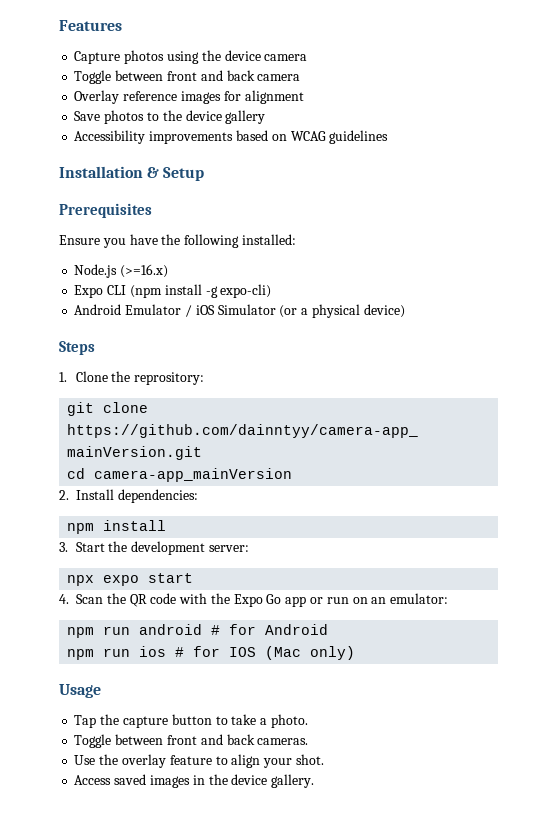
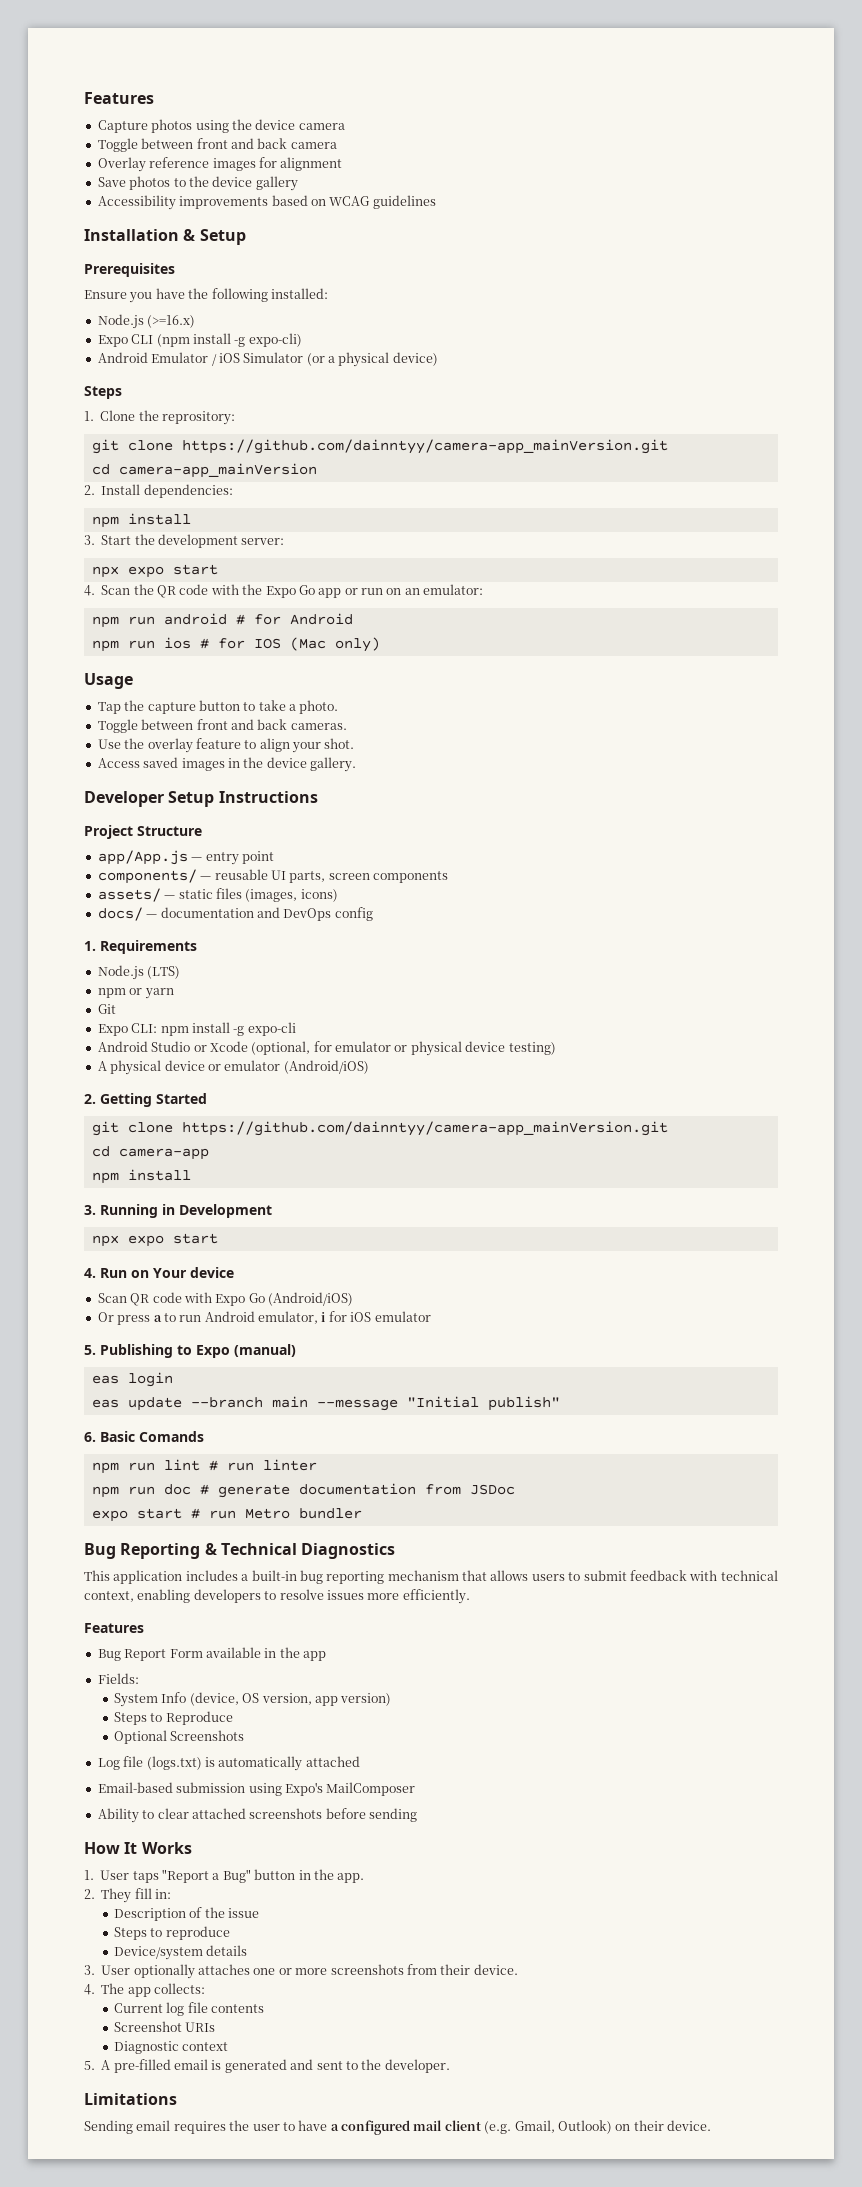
+ Developer Setup Instructions
+ Project Structure
+ app/App.js — entry point
+ components/ — reusable UI parts, screen components
+ assets/ — static files (images, icons)
+ docs/ — documentation and DevOps config
+ 1. Requirements
+ Node.js (LTS)
+ npm or yarn
+ Git
+ Expo CLI: npm install -g expo-cli
+ Android Studio or Xcode (optional, for emulator or physical device testing)
+ A physical device or emulator (Android/iOS)
+ 2. Getting Started
+ git clone https://github.com/dainntyy/camera-app_mainVersion.git
+ cd camera-app
+ npm install
+ 3. Running in Development
+ npx expo start
+ 4. Run on Your device
+ Scan QR code with Expo Go (Android/iOS)
+ Or press a to run Android emulator, i for iOS emulator
+ 5. Publishing to Expo (manual)
+ eas login
+ eas update --branch main --message "Initial publish"
+ 6. Basic Comands
+ npm run lint # run linter
+ npm run doc # generate documentation from JSDoc
+ expo start # run Metro bundler
+ Bug Reporting & Technical Diagnostics
+ This application includes a built-in bug reporting mechanism that allows users to submit feedback with technical context, enabling developers to resolve issues more efficiently.
+ Features
+ Bug Report Form available in the app
+ Fields:
+ System Info (device, OS version, app version)
+ Steps to Reproduce
+ Optional Screenshots
+ Log file (logs.txt) is automatically attached
+ Email-based submission using Expo's MailComposer
+ Ability to clear attached screenshots before sending
+ How It Works
+ 1. User taps "Report a Bug" button in the app.
+ 2. They fill in:
+ Description of the issue
+ Steps to reproduce
+ Device/system details
+ 3. User optionally attaches one or more screenshots from their device.
+ 4. The app collects:
+ Current log file contents
+ Screenshot URIs
+ Diagnostic context
+ 5. A pre-filled email is generated and sent to the developer.
+ Limitations
+ Sending email requires the user to have a configured mail client (e.g. Gmail, Outlook) on their device.

